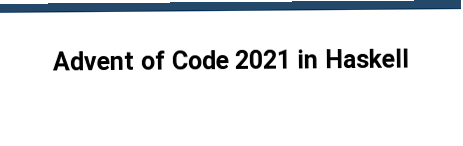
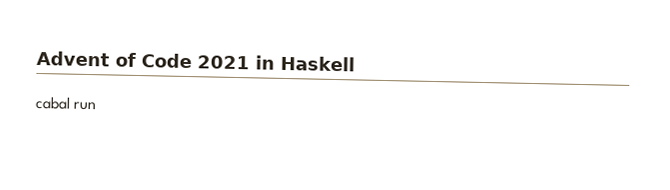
+ cabal run

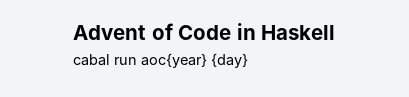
- Advent of Code 2021 in Haskell
+ Advent of Code in Haskell
- cabal run
+ cabal run aoc{year} {day}

